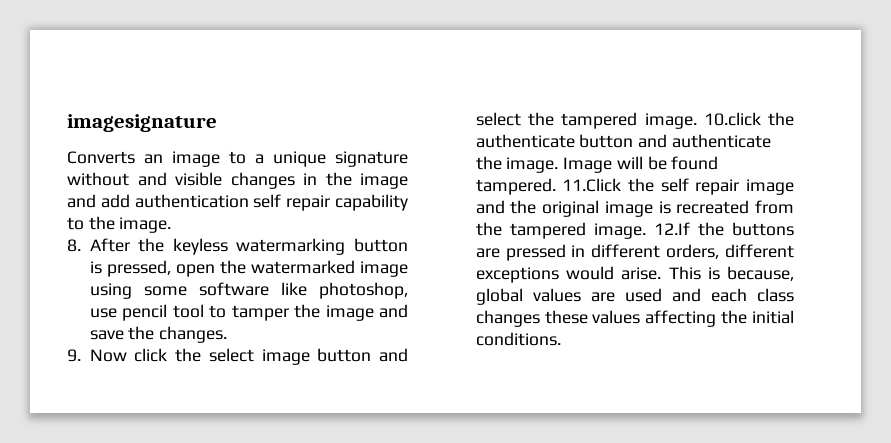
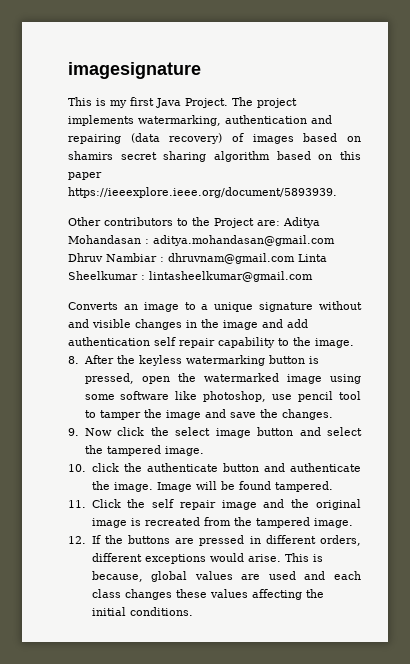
+ This is my first Java Project. The project implements watermarking, authentication and repairing (data recovery) of images based on shamirs secret sharing algorithm based on this paper https://ieeexplore.ieee.org/document/5893939.
+ Other contributors to the Project are: Aditya Mohandasan : aditya.mohandasan@gmail.com Dhruv Nambiar : dhruvnam@gmail.com Linta Sheelkumar : lintasheelkumar@gmail.com
- 9. Now click the select image button and select the tampered image. 10.click the authenticate button and authenticate the image.
+ 9. Now click the select image button and select the tampered image.
+ 10. click the authenticate button and authenticate the image.
- Image will be found tampered. 11.Click the self repair image and the original image is recreated from the tampered image. 12.If the buttons are pressed in different orders, different exceptions would arise.
+ Image will be found tampered.
+ 11. Click the self repair image and the original image is recreated from the tampered image.
+ 12. If the buttons are pressed in different orders, different exceptions would arise.

